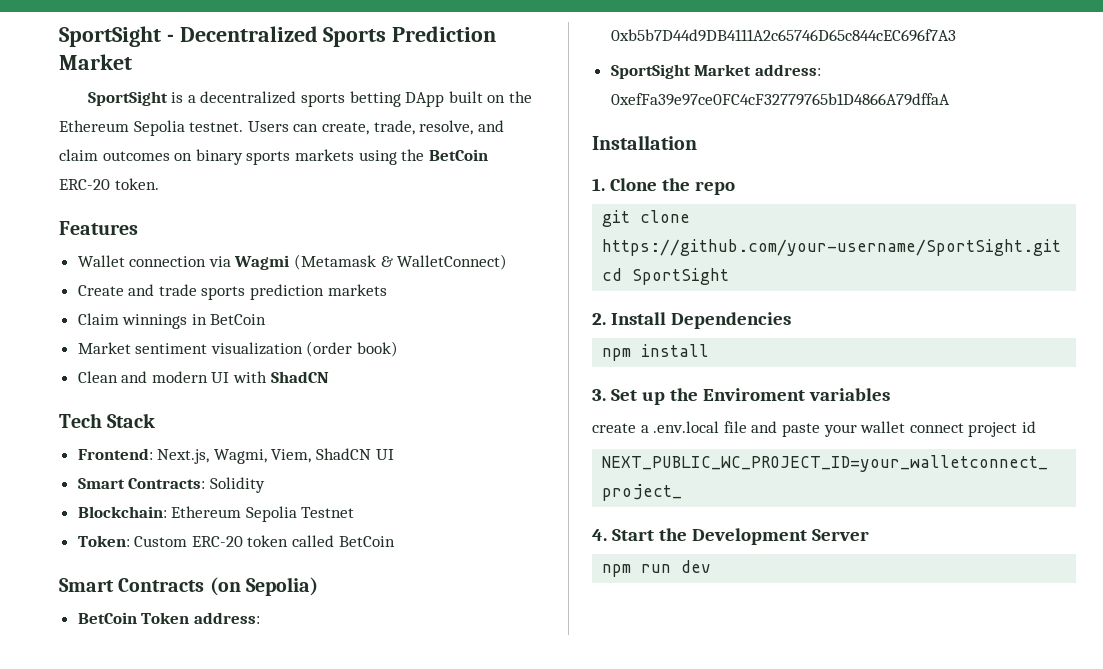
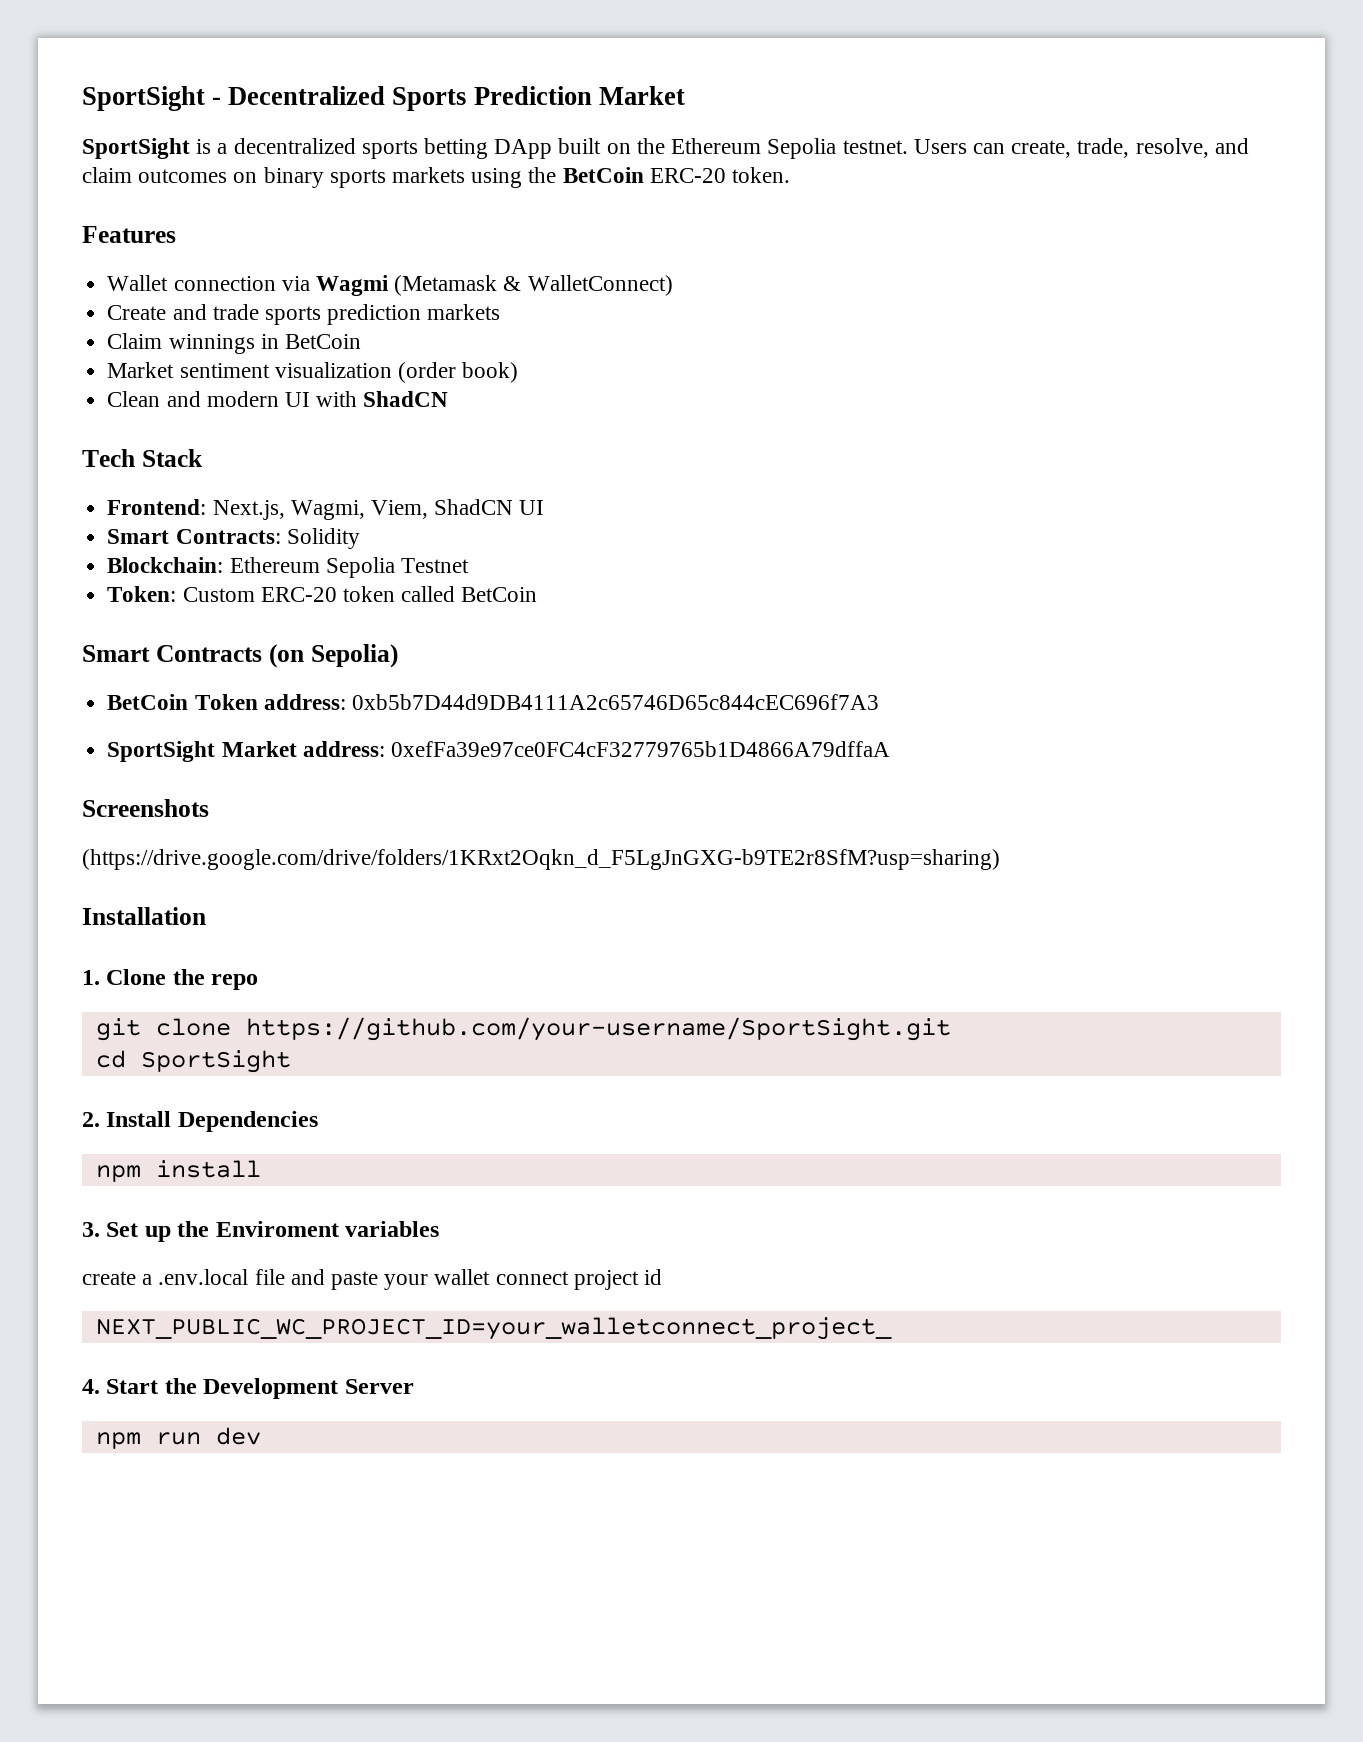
+ Screenshots
+ (https://drive.google.com/drive/folders/1KRxt2Oqkn_d_F5LgJnGXG-b9TE2r8SfM?usp=sharing)

